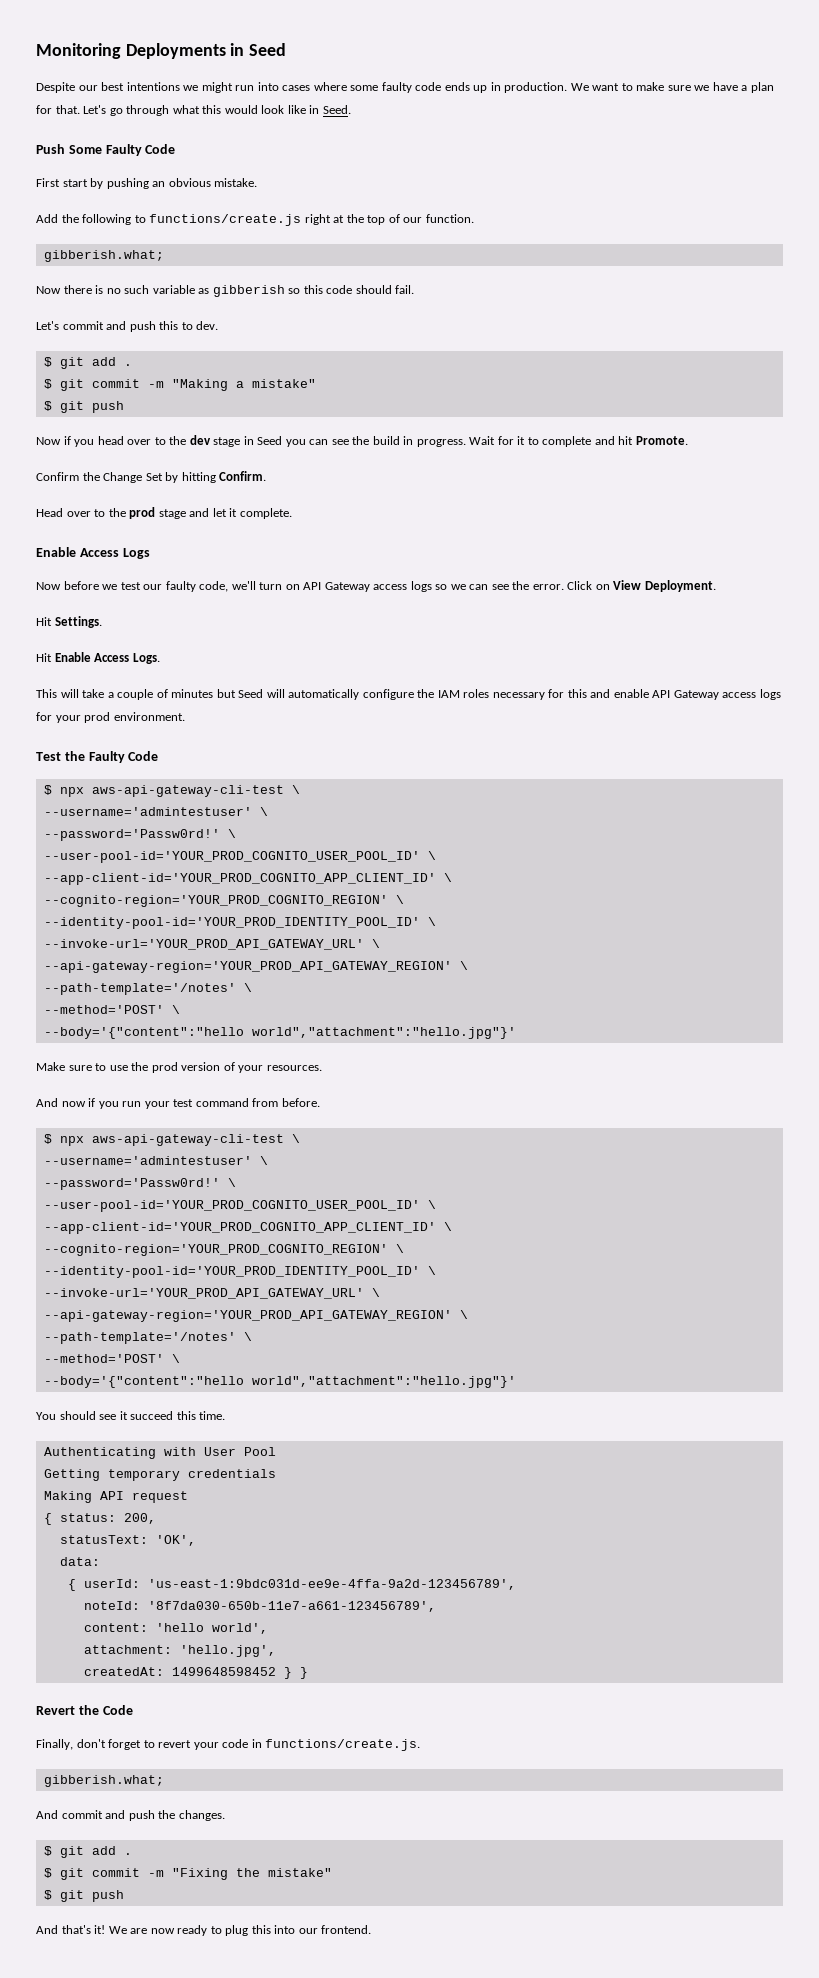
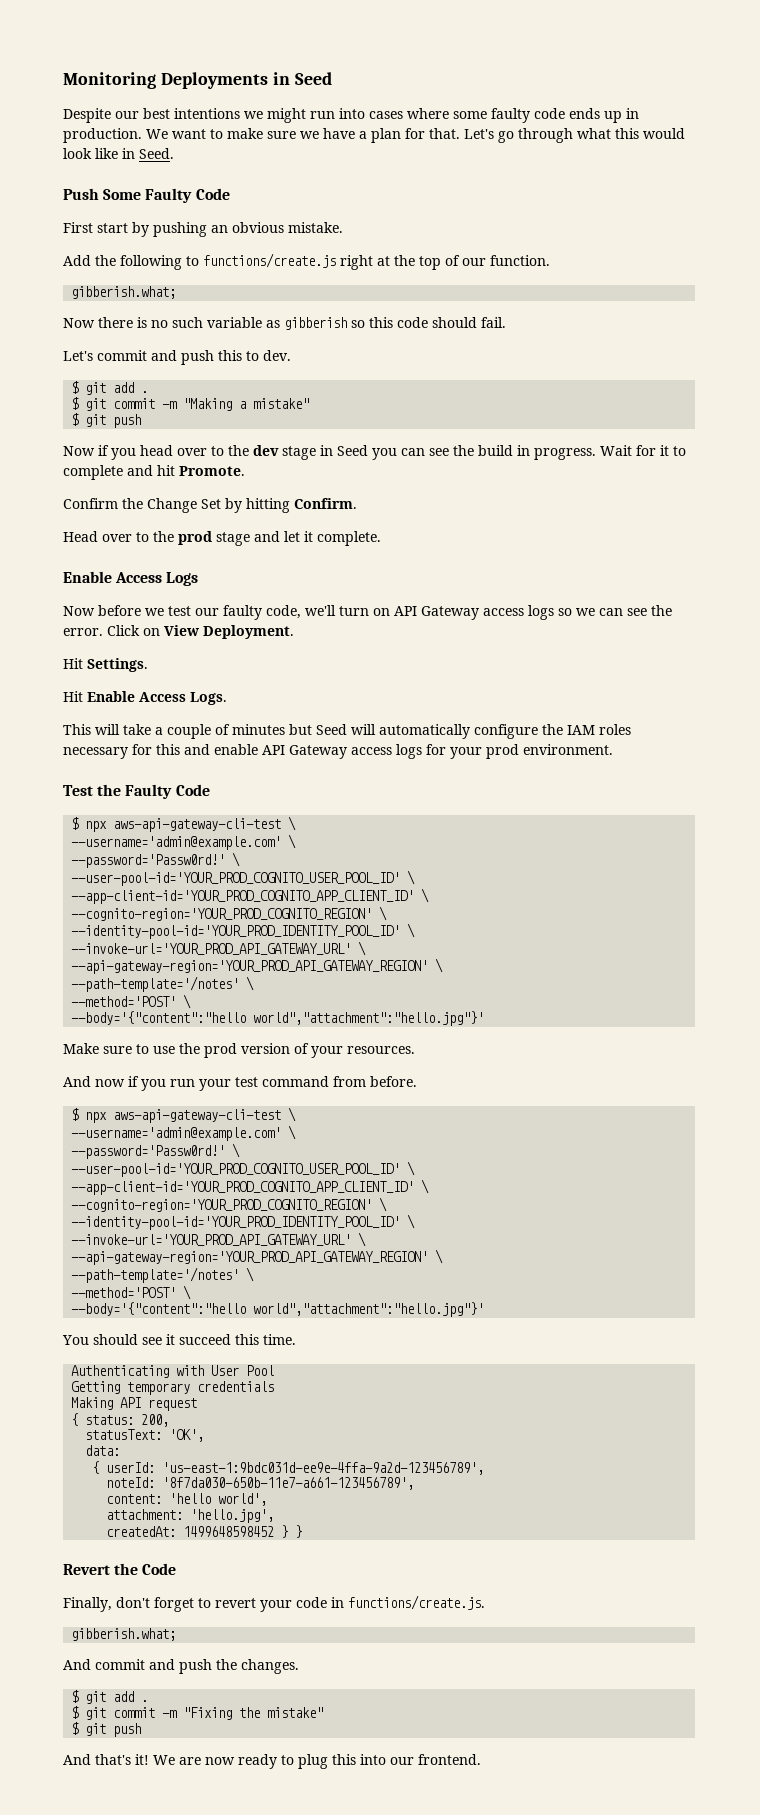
  Test the Faulty Code
  $ npx aws-api-gateway-cli-test \
- --username='admintestuser' \
+ --username='admin@example.com' \
  And now if you run your test command from before.
  $ npx aws-api-gateway-cli-test \
- --username='admintestuser' \
+ --username='admin@example.com' \

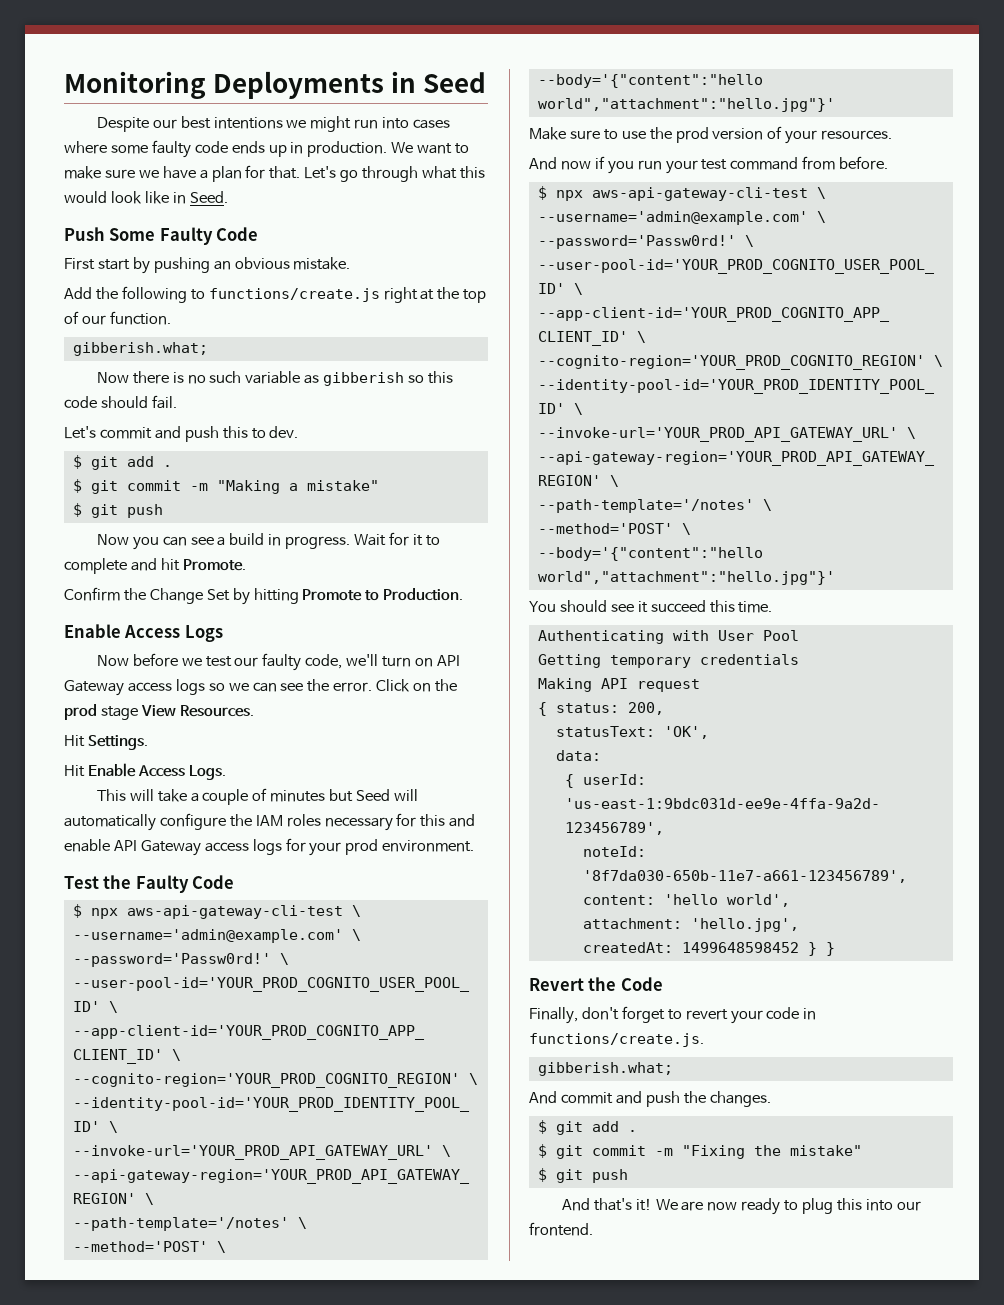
- Now if you head over to the dev stage in Seed you can see the build in progress.
+ Now you can see a build in progress.
- Confirm the Change Set by hitting Confirm.
- Head over to the prod stage and let it complete.
+ Confirm the Change Set by hitting Promote to Production.
- Click on View Deployment.
+ Click on the prod stage View Resources.

